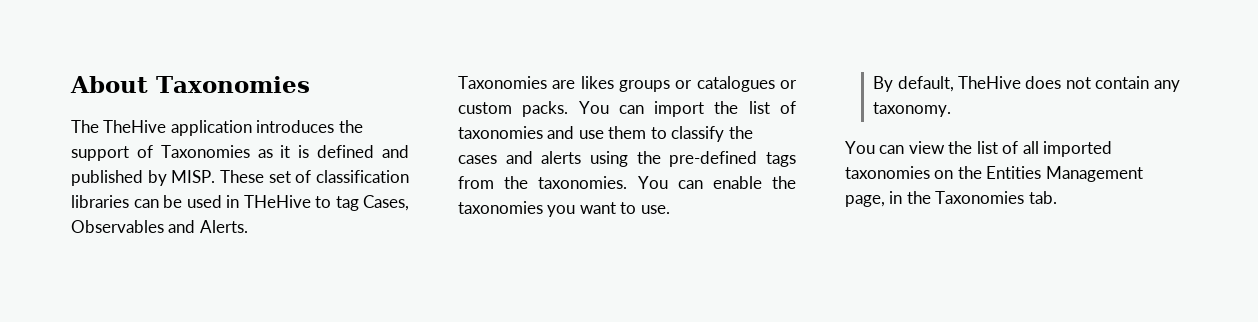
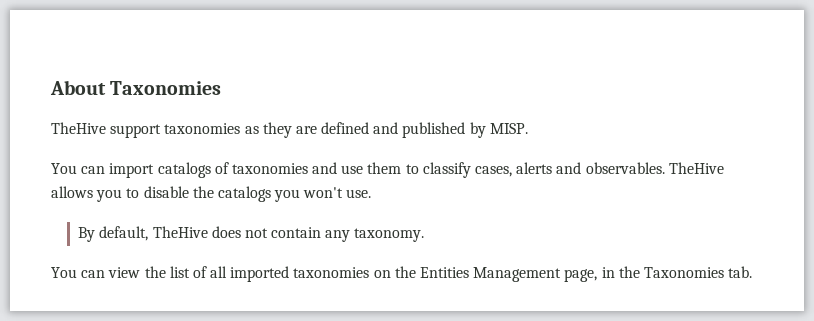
- The TheHive application introduces the support of Taxonomies as it is defined and published by MISP. These set of classification libraries can be used in THeHive to tag Cases, Observables and Alerts.
- Taxonomies are likes groups or catalogues or custom packs. You can import the list of taxonomies and use them to classify the cases and alerts using the pre-defined tags from the taxonomies. You can enable the taxonomies you want to use.
+ TheHive support taxonomies as they are defined and published by MISP.
+ You can import catalogs of taxonomies and use them to classify cases, alerts and observables. TheHive allows you to disable the catalogs you won't use.

